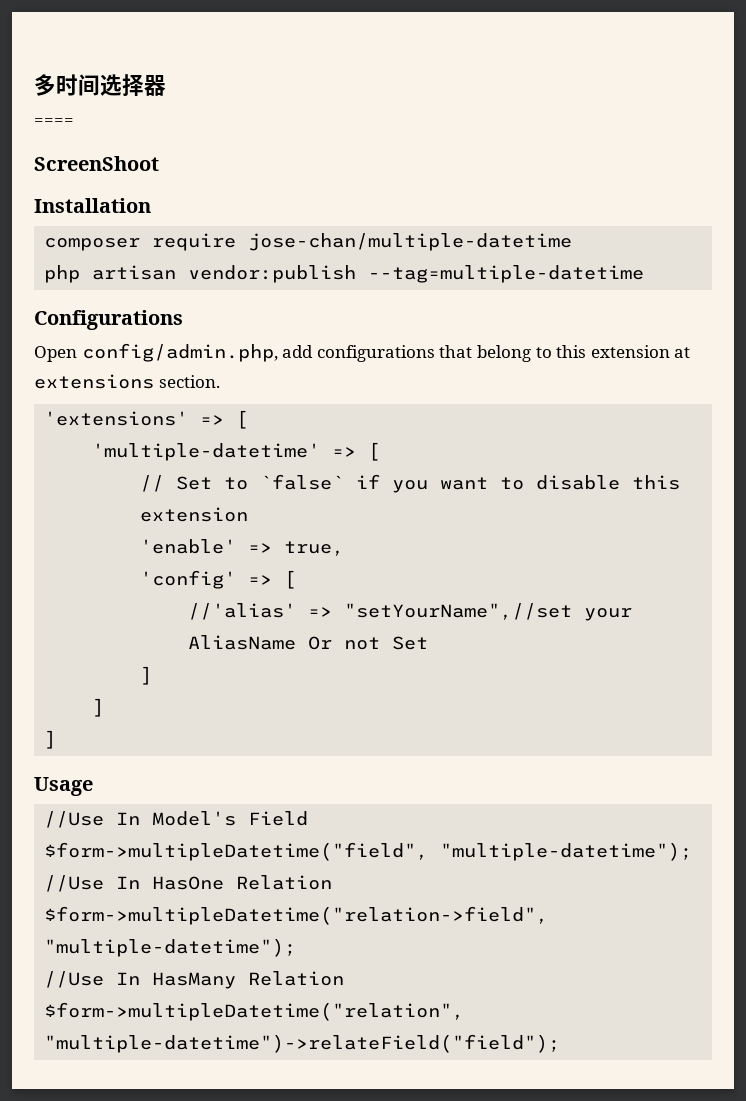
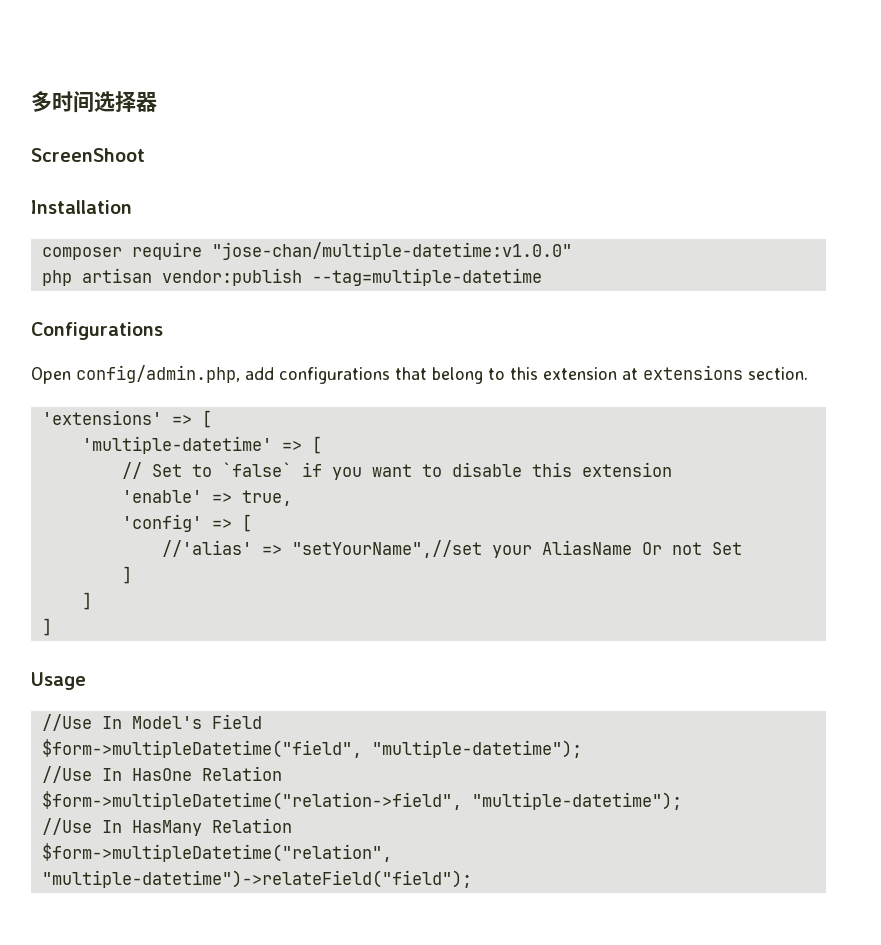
- ====
- composer require jose-chan/multiple-datetime
+ composer require "jose-chan/multiple-datetime:v1.0.0"

